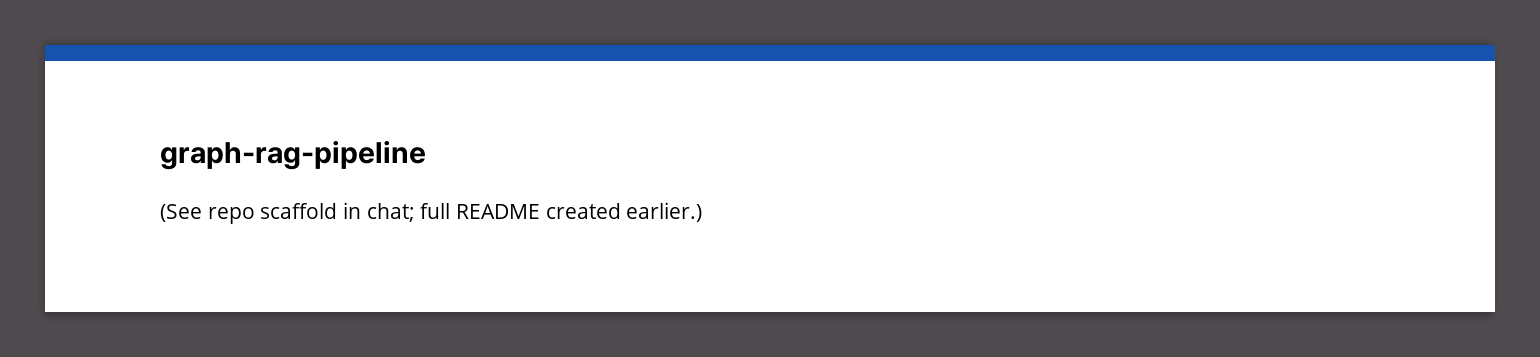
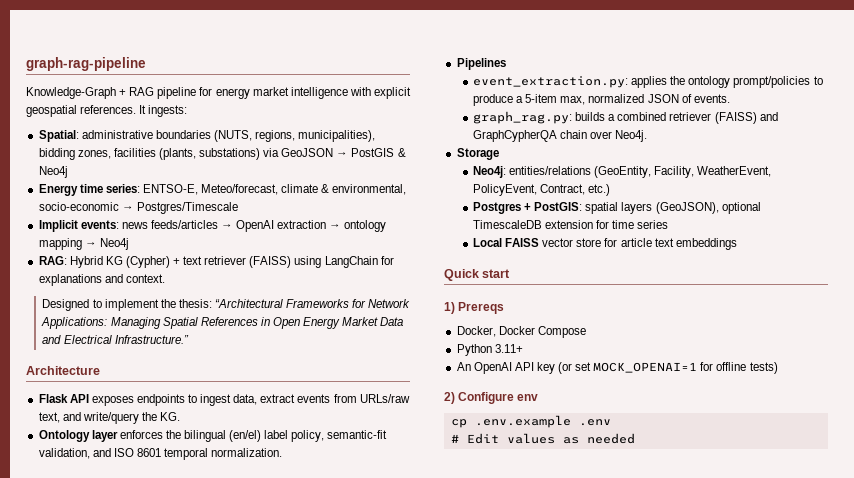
- (See repo scaffold in chat; full README created earlier.)
+ Knowledge-Graph + RAG pipeline for energy market intelligence with explicit geospatial references. It ingests:
+ Spatial: administrative boundaries (NUTS, regions, municipalities), bidding zones, facilities (plants, substations) via GeoJSON → PostGIS & Neo4j
+ Energy time series: ENTSO-E, Meteo/forecast, climate & environmental, socio-economic → Postgres/Timescale
+ Implicit events: news feeds/articles → OpenAI extraction → ontology mapping → Neo4j
+ RAG: Hybrid KG (Cypher) + text retriever (FAISS) using LangChain for explanations and context.
+ Designed to implement the thesis: “Architectural Frameworks for Network Applications: Managing Spatial References in Open Energy Market Data and Electrical Infrastructure.”
+ Architecture
+ Flask API exposes endpoints to ingest data, extract events from URLs/raw text, and write/query the KG.
+ Ontology layer enforces the bilingual (en/el) label policy, semantic-fit validation, and ISO 8601 temporal normalization.
+ Pipelines
+ event_extraction.py: applies the ontology prompt/policies to produce a 5-item max, normalized JSON of events.
+ graph_rag.py: builds a combined retriever (FAISS) and GraphCypherQA chain over Neo4j.
+ Storage
+ Neo4j: entities/relations (GeoEntity, Facility, WeatherEvent, PolicyEvent, Contract, etc.)
+ Postgres + PostGIS: spatial layers (GeoJSON), optional TimescaleDB extension for time series
+ Local FAISS vector store for article text embeddings
+ Quick start
+ 1) Prereqs
+ Docker, Docker Compose
+ Python 3.11+
+ An OpenAI API key (or set MOCK_OPENAI=1 for offline tests)
+ 2) Configure env
+ cp .env.example .env
+ # Edit values as needed

